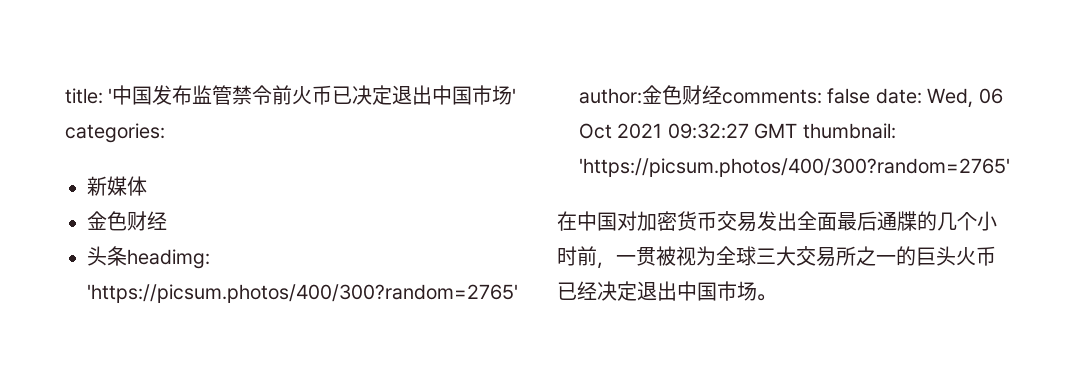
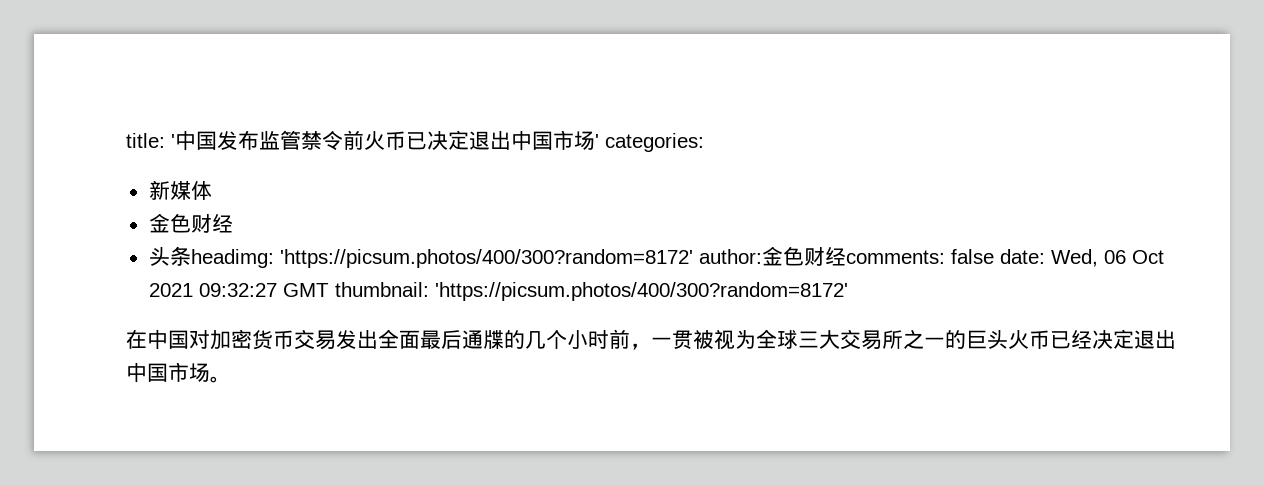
- 头条headimg: 'https://picsum.photos/400/300?random=2765' author:金色财经comments: false date: Wed, 06 Oct 2021 09:32:27 GMT thumbnail: 'https://picsum.photos/400/300?random=2765'
+ 头条headimg: 'https://picsum.photos/400/300?random=8172' author:金色财经comments: false date: Wed, 06 Oct 2021 09:32:27 GMT thumbnail: 'https://picsum.photos/400/300?random=8172'

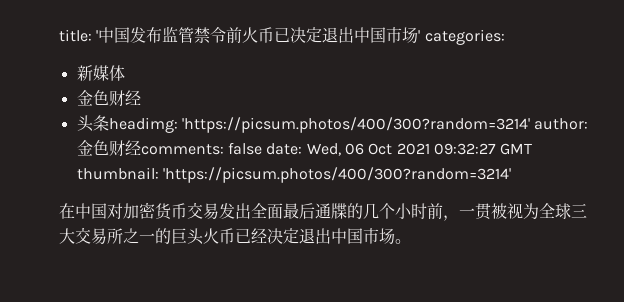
- 头条headimg: 'https://picsum.photos/400/300?random=8172' author:金色财经comments: false date: Wed, 06 Oct 2021 09:32:27 GMT thumbnail: 'https://picsum.photos/400/300?random=8172'
+ 头条headimg: 'https://picsum.photos/400/300?random=3214' author:金色财经comments: false date: Wed, 06 Oct 2021 09:32:27 GMT thumbnail: 'https://picsum.photos/400/300?random=3214'

